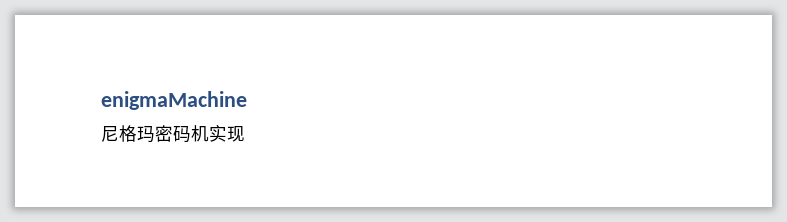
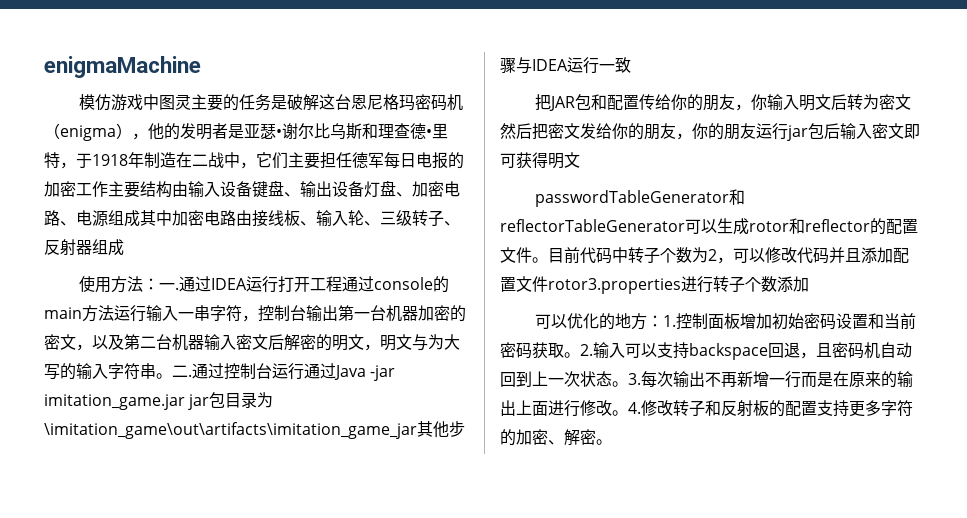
- 尼格玛密码机实现
+ 模仿游戏中图灵主要的任务是破解这台恩尼格玛密码机（enigma），他的发明者是亚瑟•谢尔比乌斯和理查德•里特，于1918年制造在二战中，它们主要担任德军每日电报的加密工作主要结构由输入设备键盘、输出设备灯盘、加密电路、电源组成其中加密电路由接线板、输入轮、三级转子、反射器组成
+ 使用方法：一.通过IDEA运行打开工程通过console的main方法运行输入一串字符，控制台输出第一台机器加密的密文，以及第二台机器输入密文后解密的明文，明文与为大写的输入字符串。二.通过控制台运行通过Java -jar imitation_game.jar jar包目录为\imitation_game\out\artifacts\imitation_game_jar其他步骤与IDEA运行一致
+ 把JAR包和配置传给你的朋友，你输入明文后转为密文然后把密文发给你的朋友，你的朋友运行jar包后输入密文即可获得明文
+ passwordTableGenerator和reflectorTableGenerator可以生成rotor和reflector的配置文件。目前代码中转子个数为2，可以修改代码并且添加配置文件rotor3.properties进行转子个数添加
+ 可以优化的地方：1.控制面板增加初始密码设置和当前密码获取。2.输入可以支持backspace回退，且密码机自动回到上一次状态。3.每次输出不再新增一行而是在原来的输出上面进行修改。4.修改转子和反射板的配置支持更多字符的加密、解密。

